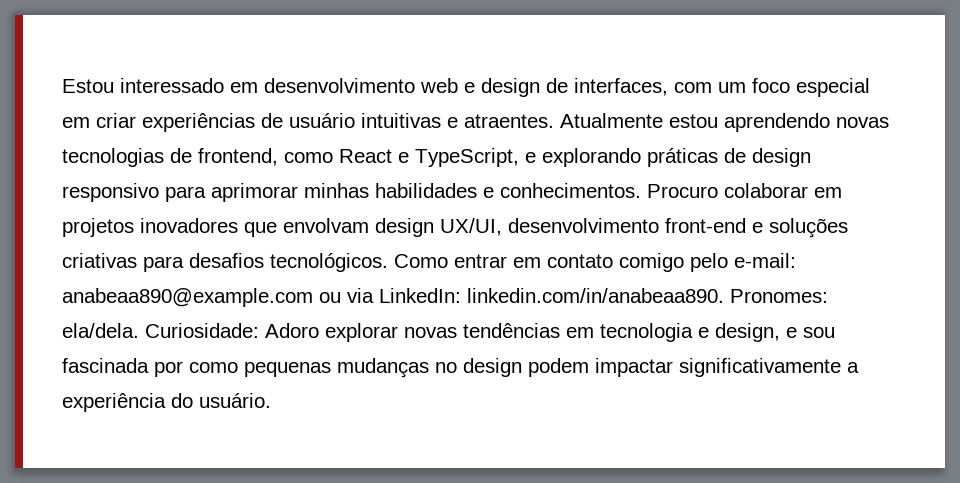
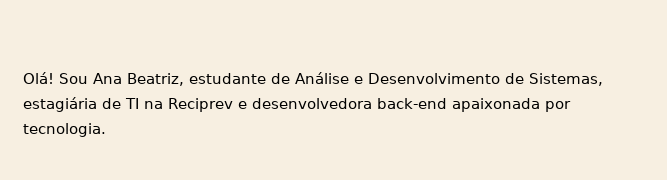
- Estou interessado em desenvolvimento web e design de interfaces, com um foco especial em criar experiências de usuário intuitivas e atraentes. Atualmente estou aprendendo novas tecnologias de frontend, como React e TypeScript, e explorando práticas de design responsivo para aprimorar minhas habilidades e conhecimentos. Procuro colaborar em projetos inovadores que envolvam design UX/UI, desenvolvimento front-end e soluções criativas para desafios tecnológicos. Como entrar em contato comigo pelo e-mail: anabeaa890@example.com ou via LinkedIn: linkedin.com/in/anabeaa890. Pronomes: ela/dela. Curiosidade: Adoro explorar novas tendências em tecnologia e design, e sou fascinada por como pequenas mudanças no design podem impactar significativamente a experiência do usuário.
+ Olá! Sou Ana Beatriz, estudante de Análise e Desenvolvimento de Sistemas, estagiária de TI na Reciprev e desenvolvedora back-end apaixonada por tecnologia.

